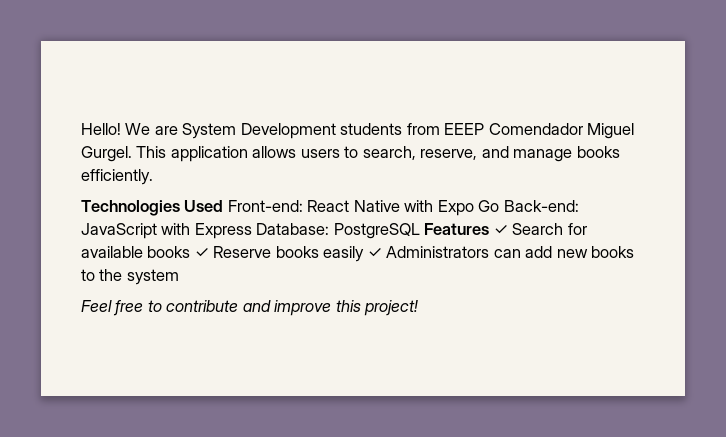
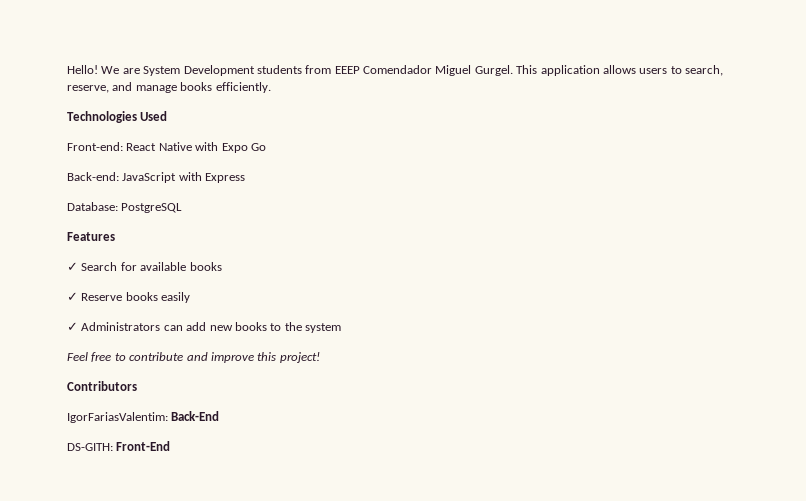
- Technologies Used Front-end: React Native with Expo Go Back-end: JavaScript with Express Database: PostgreSQL Features ✓ Search for available books ✓ Reserve books easily ✓ Administrators can add new books to the system
+ Technologies Used
+ Front-end: React Native with Expo Go
+ Back-end: JavaScript with Express
+ Database: PostgreSQL
+ Features
+ ✓ Search for available books
+ ✓ Reserve books easily
+ ✓ Administrators can add new books to the system
+ Contributors
+ IgorFariasValentim: Back-End
+ DS-GITH: Front-End

